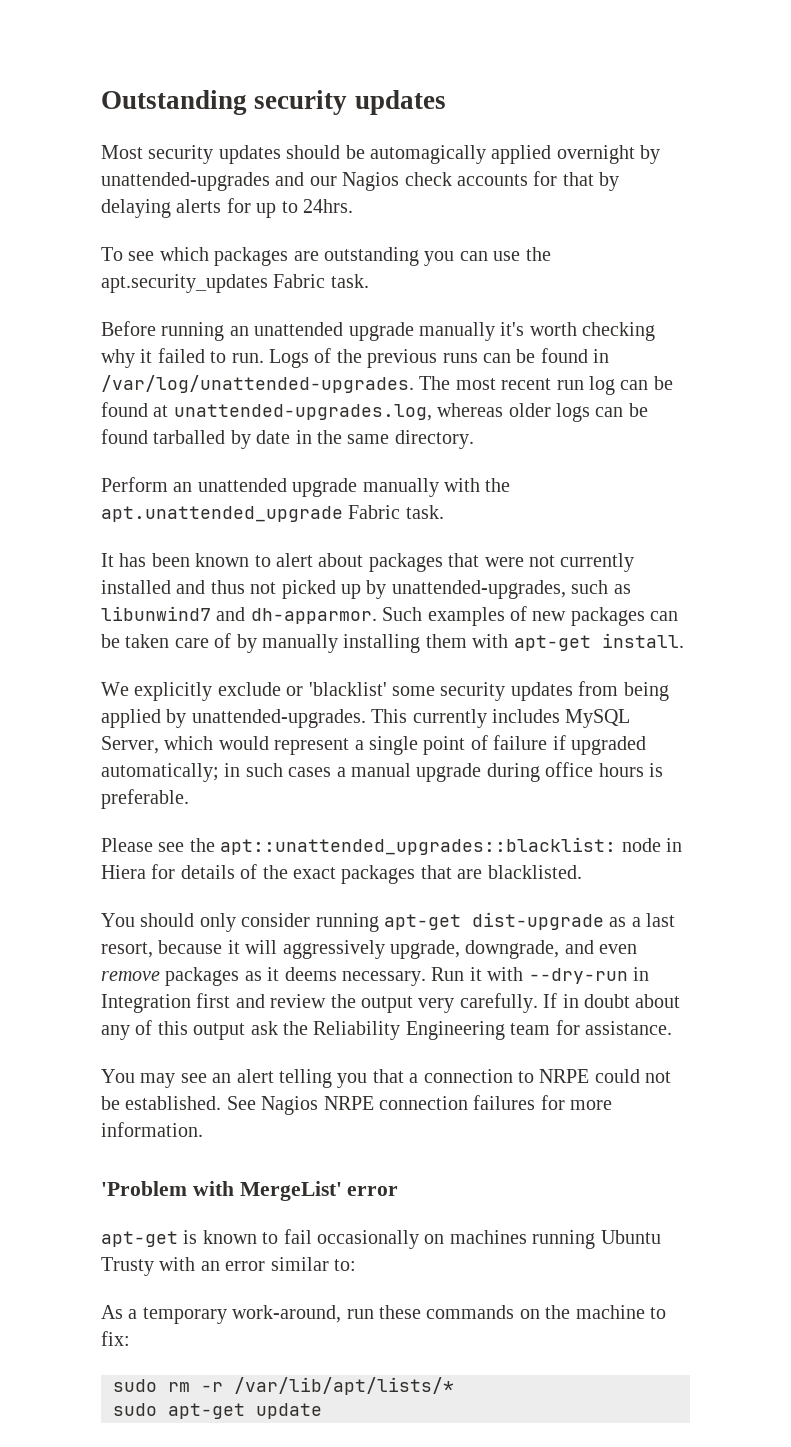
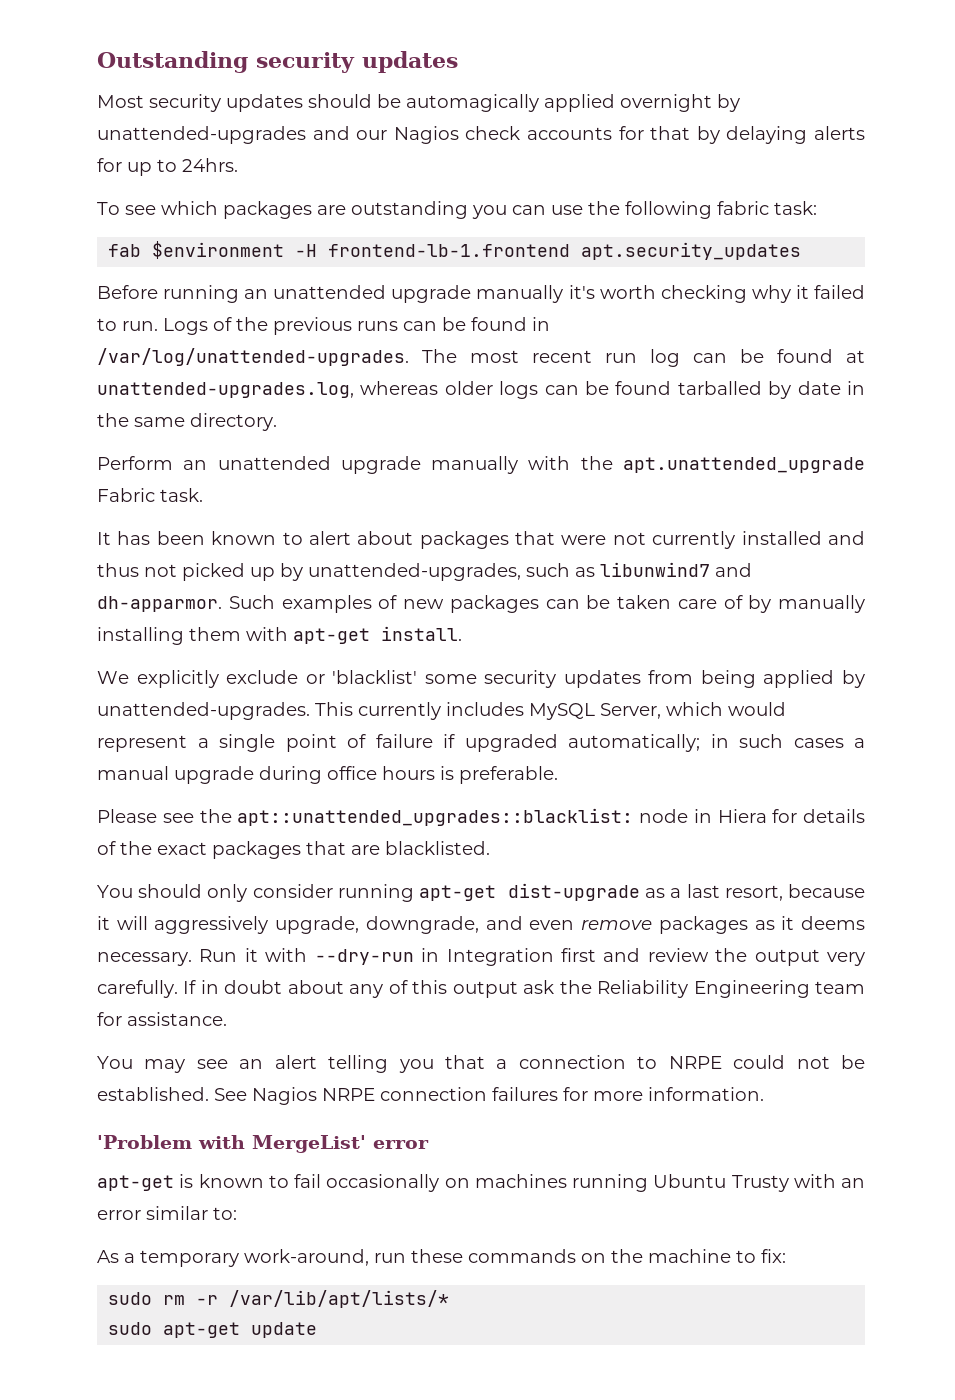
- To see which packages are outstanding you can use the apt.security_updates Fabric task.
+ To see which packages are outstanding you can use the following fabric task:
+ fab $environment -H frontend-lb-1.frontend apt.security_updates

